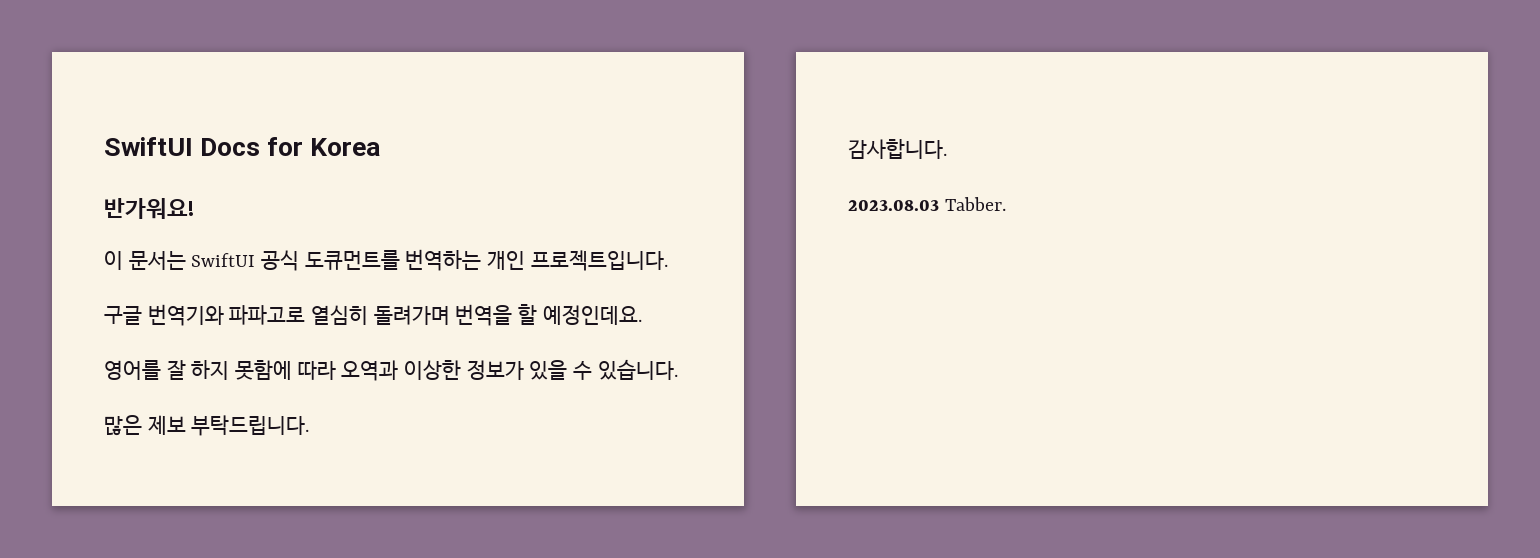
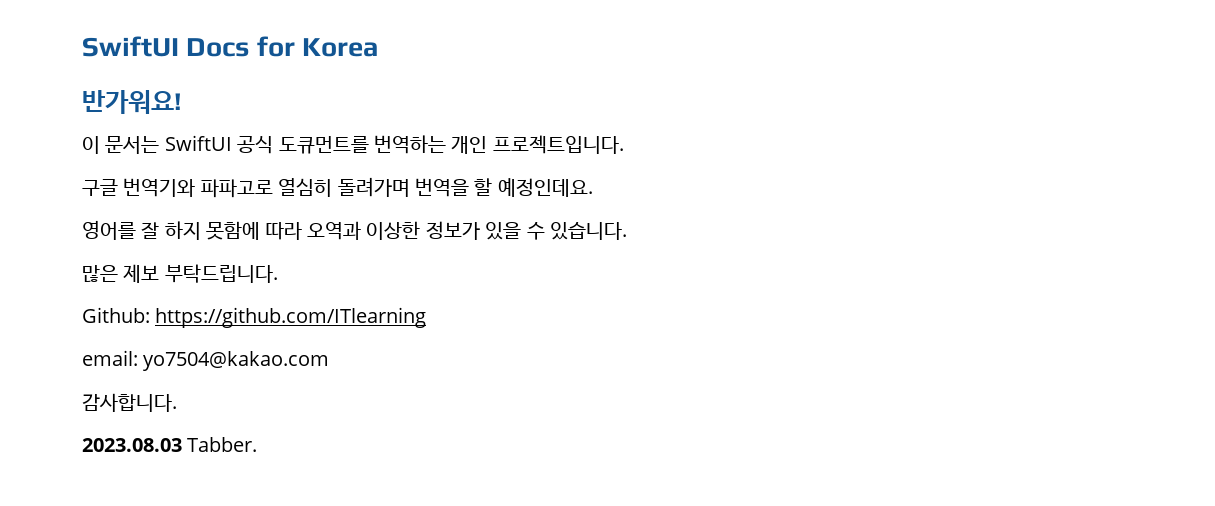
+ Github: https://github.com/ITlearning
+ email: yo7504@kakao.com

